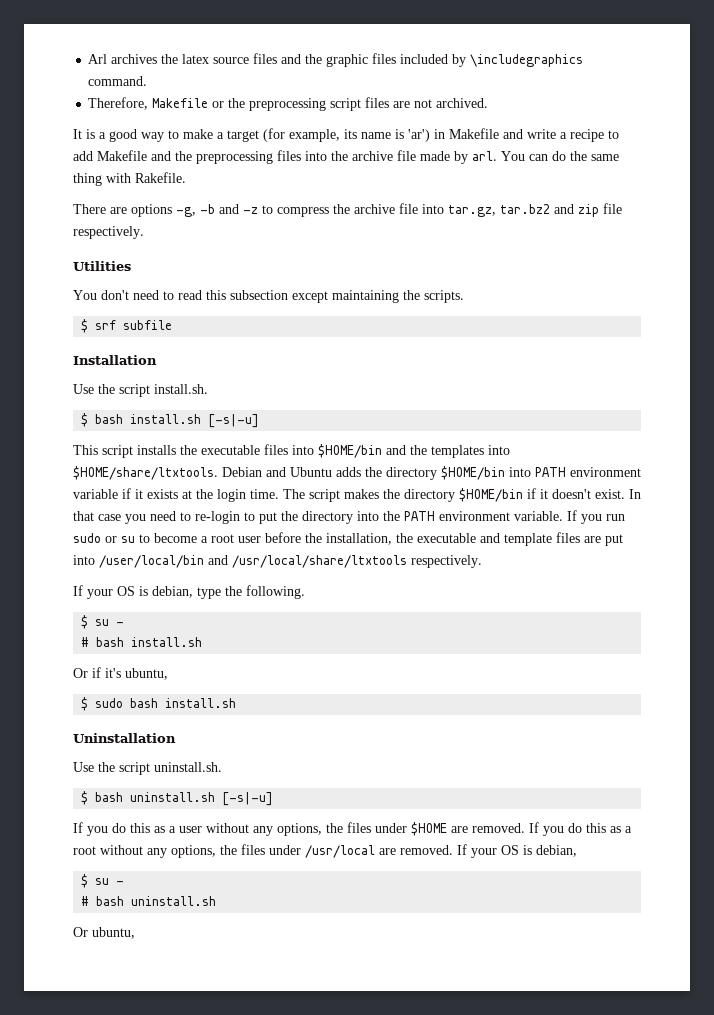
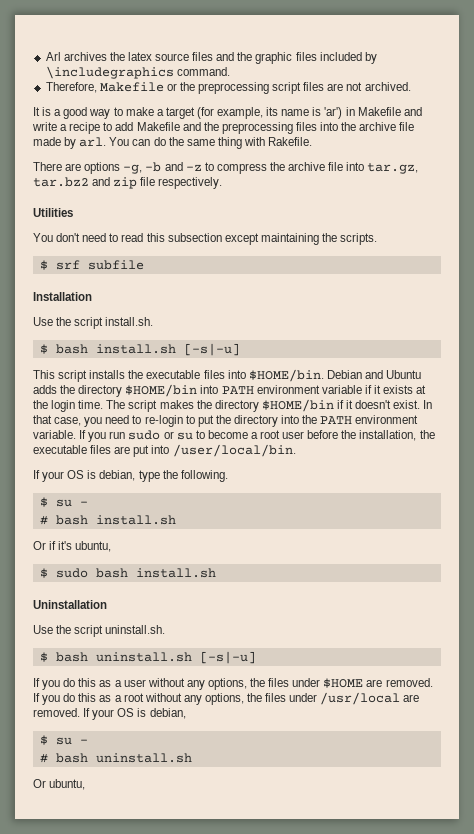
- This script installs the executable files into $HOME/bin and the templates into $HOME/share/ltxtools.
+ This script installs the executable files into $HOME/bin.
- In that case you need to re-login to put the directory into the PATH environment variable.
+ In that case, you need to re-login to put the directory into the PATH environment variable.
- If you run sudo or su to become a root user before the installation, the executable and template files are put into /user/local/bin and /usr/local/share/ltxtools respectively.
+ If you run sudo or su to become a root user before the installation, the executable files are put into /user/local/bin.

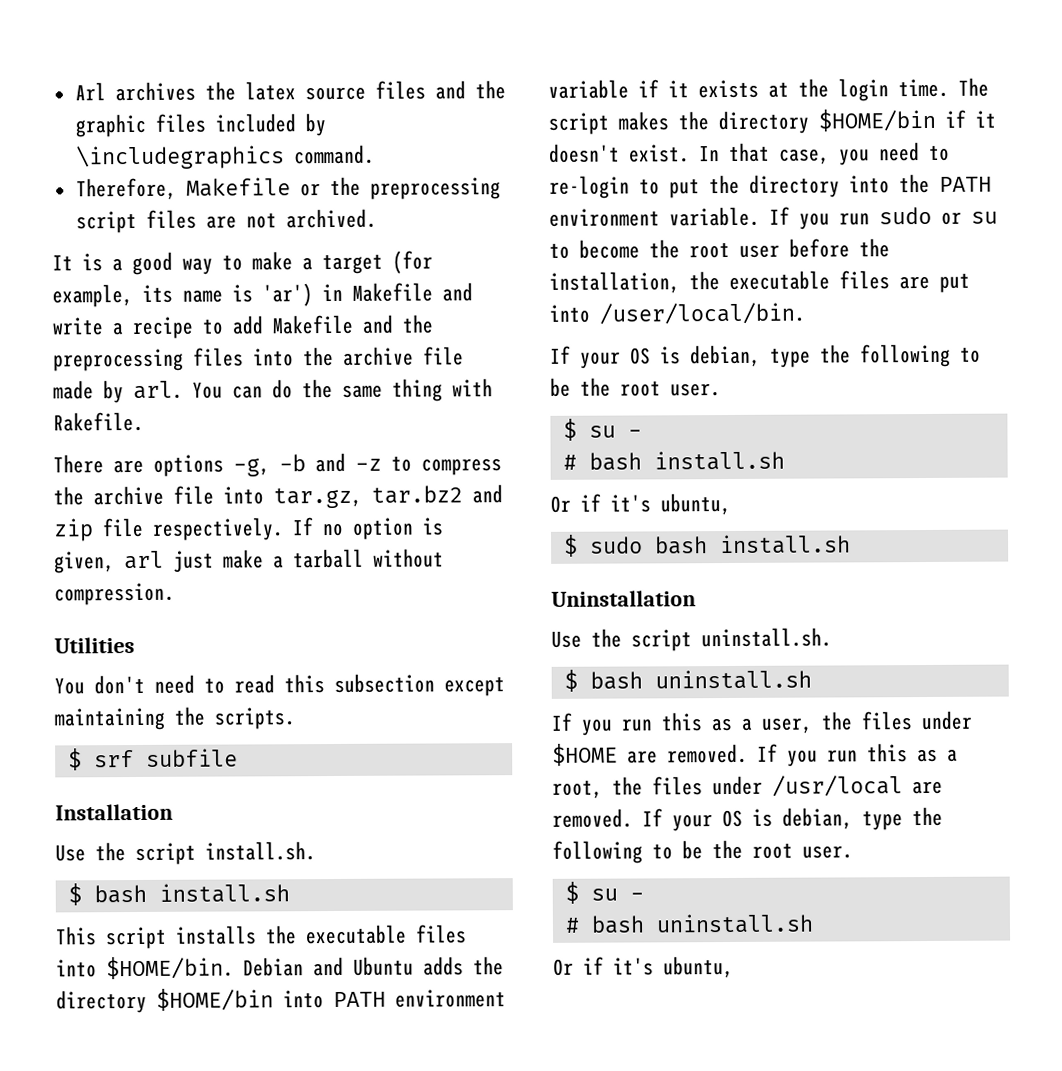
+ If no option is given, arl just make a tarball without compression.
- $ bash install.sh [-s|-u]
+ $ bash install.sh
- If you run sudo or su to become a root user before the installation, the executable files are put into /user/local/bin.
- If your OS is debian, type the following.
+ If you run sudo or su to become the root user before the installation, the executable files are put into /user/local/bin.
+ If your OS is debian, type the following to be the root user.
- $ bash uninstall.sh [-s|-u]
- If you do this as a user without any options, the files under $HOME are removed.
+ $ bash uninstall.sh
+ If you run this as a user, the files under $HOME are removed.
- If you do this as a root without any options, the files under /usr/local are removed. If your OS is debian,
+ If you run this as a root, the files under /usr/local are removed. If your OS is debian, type the following to be the root user.
  # bash uninstall.sh
- Or ubuntu,
+ Or if it's ubuntu,

